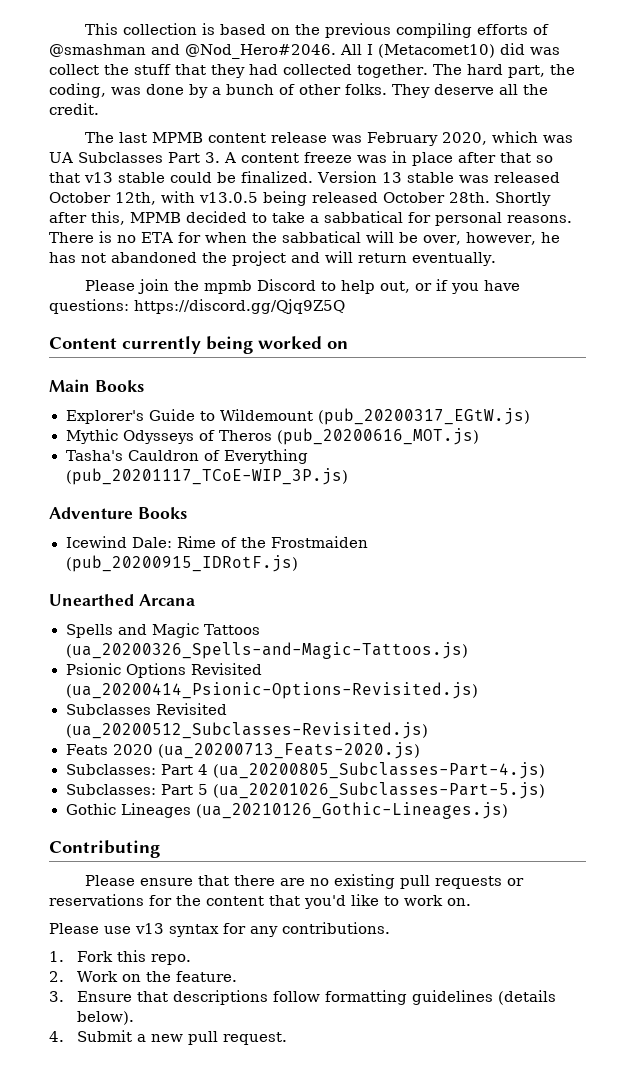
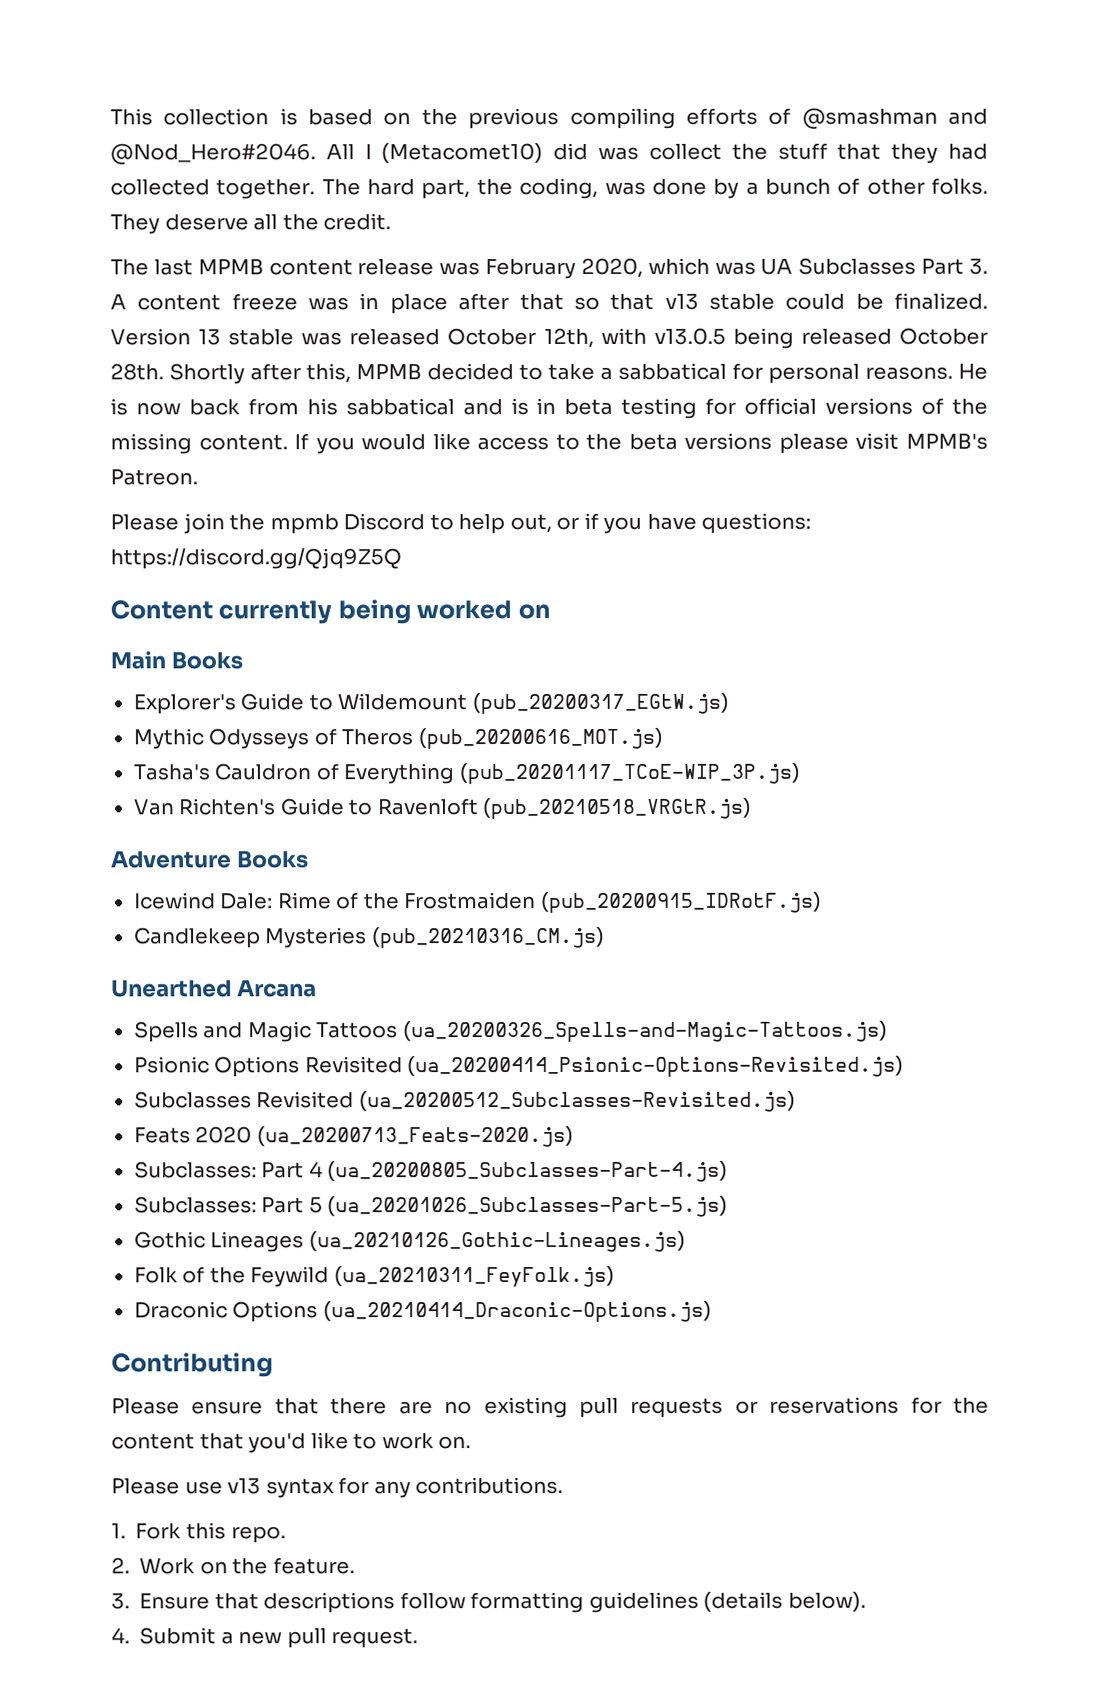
- There is no ETA for when the sabbatical will be over, however, he has not abandoned the project and will return eventually.
+ He is now back from his sabbatical and is in beta testing for official versions of the missing content. If you would like access to the beta versions please visit MPMB's Patreon.
+ Van Richten's Guide to Ravenloft (pub_20210518_VRGtR.js)
+ Candlekeep Mysteries (pub_20210316_CM.js)
+ Folk of the Feywild (ua_20210311_FeyFolk.js)
+ Draconic Options (ua_20210414_Draconic-Options.js)

